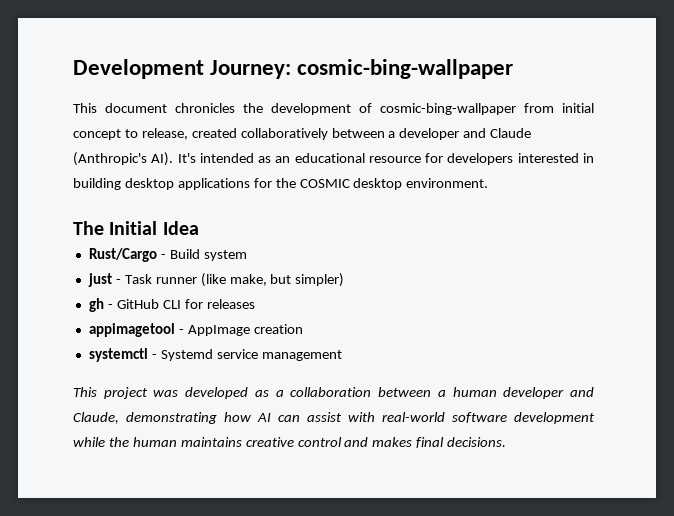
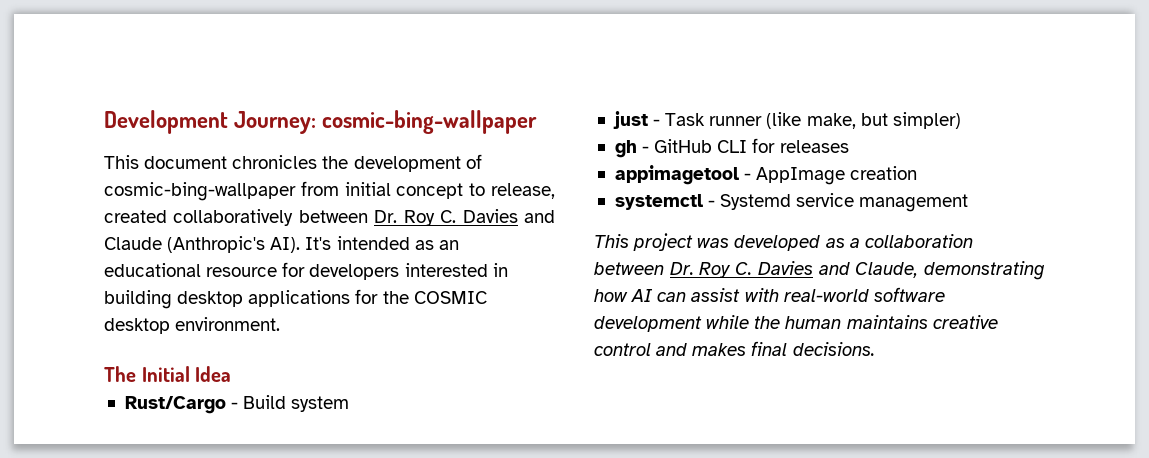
- This document chronicles the development of cosmic-bing-wallpaper from initial concept to release, created collaboratively between a developer and Claude (Anthropic's AI). It's intended as an educational resource for developers interested in building desktop applications for the COSMIC desktop environment.
+ This document chronicles the development of cosmic-bing-wallpaper from initial concept to release, created collaboratively between Dr. Roy C. Davies and Claude (Anthropic's AI). It's intended as an educational resource for developers interested in building desktop applications for the COSMIC desktop environment.
- This project was developed as a collaboration between a human developer and Claude, demonstrating how AI can assist with real-world software development while the human maintains creative control and makes final decisions.
+ This project was developed as a collaboration between Dr. Roy C. Davies and Claude, demonstrating how AI can assist with real-world software development while the human maintains creative control and makes final decisions.

